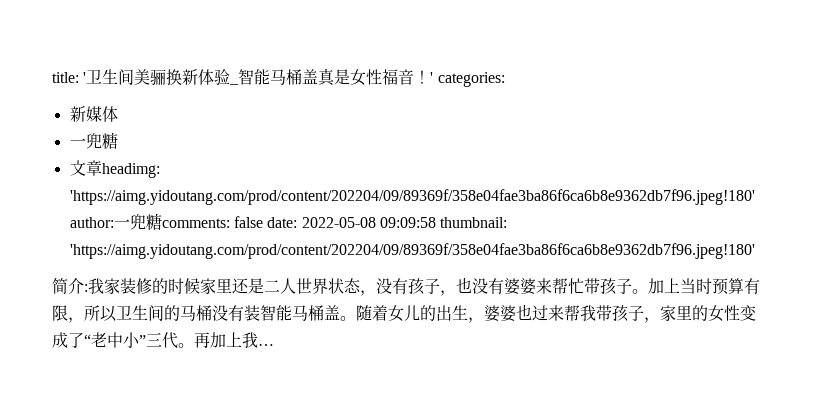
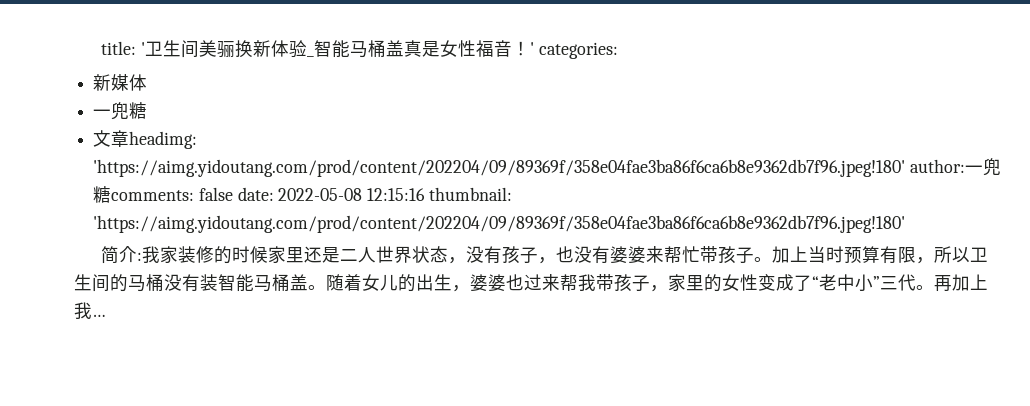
- 文章headimg: 'https://aimg.yidoutang.com/prod/content/202204/09/89369f/358e04fae3ba86f6ca6b8e9362db7f96.jpeg!180' author:一兜糖comments: false date: 2022-05-08 09:09:58 thumbnail: 'https://aimg.yidoutang.com/prod/content/202204/09/89369f/358e04fae3ba86f6ca6b8e9362db7f96.jpeg!180'
+ 文章headimg: 'https://aimg.yidoutang.com/prod/content/202204/09/89369f/358e04fae3ba86f6ca6b8e9362db7f96.jpeg!180' author:一兜糖comments: false date: 2022-05-08 12:15:16 thumbnail: 'https://aimg.yidoutang.com/prod/content/202204/09/89369f/358e04fae3ba86f6ca6b8e9362db7f96.jpeg!180'

